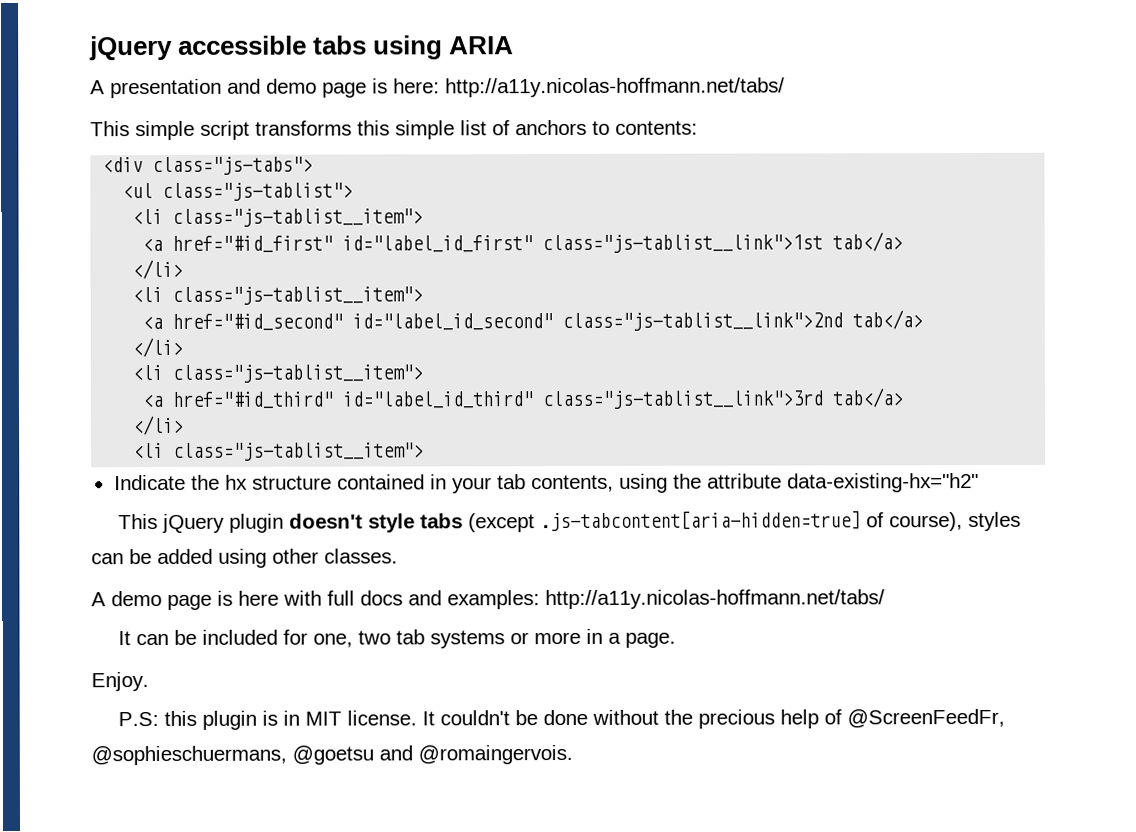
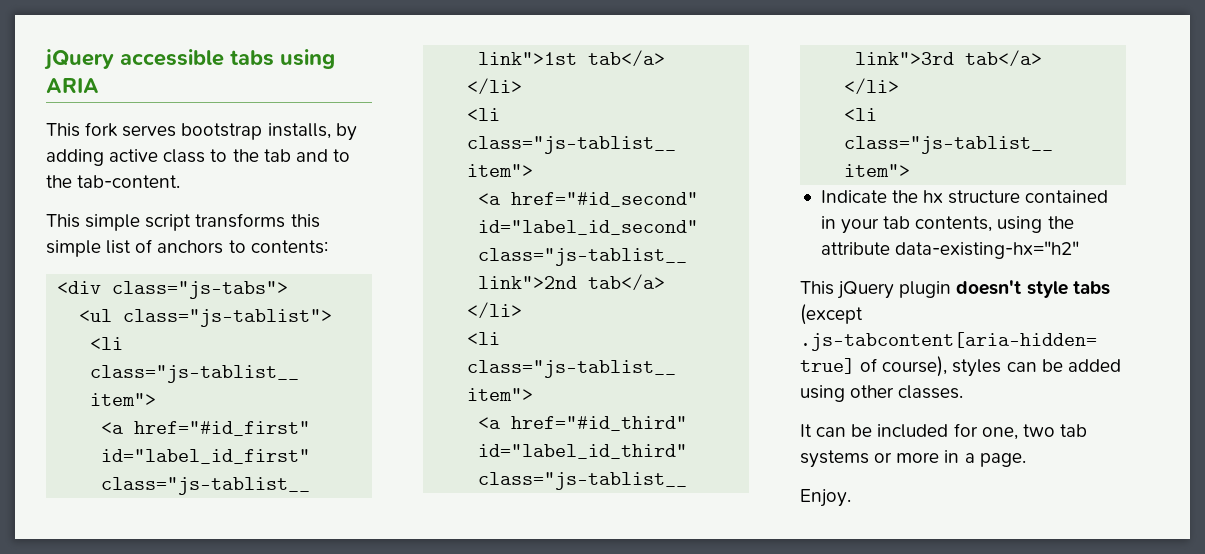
- A presentation and demo page is here: http://a11y.nicolas-hoffmann.net/tabs/
+ This fork serves bootstrap installs, by adding active class to the tab and to the tab-content.
- A demo page is here with full docs and examples: http://a11y.nicolas-hoffmann.net/tabs/
- P.S: this plugin is in MIT license. It couldn't be done without the precious help of @ScreenFeedFr, @sophieschuermans, @goetsu and @romaingervois.

